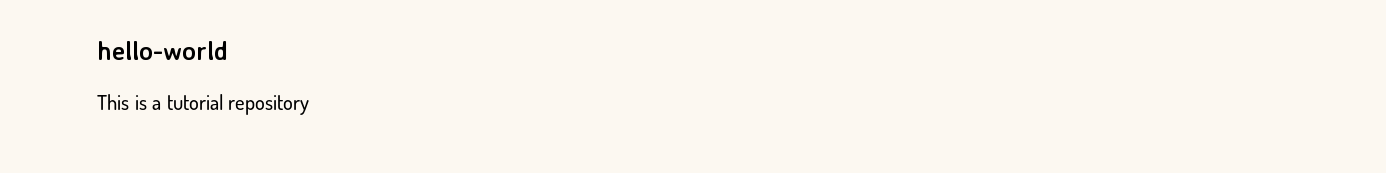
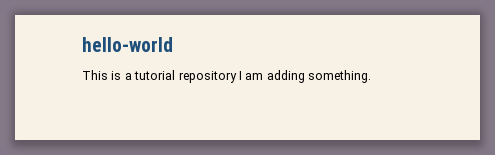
- This is a tutorial repository
+ This is a tutorial repository I am adding something.

